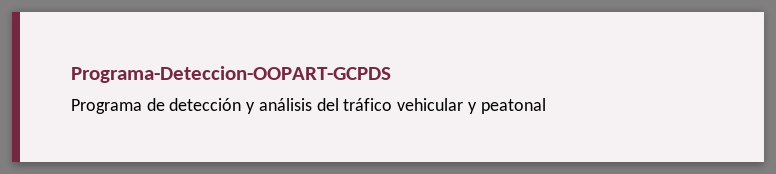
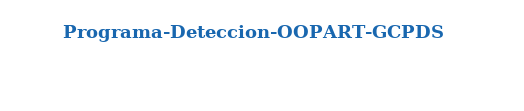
- Programa de detección y análisis del tráfico vehicular y peatonal

